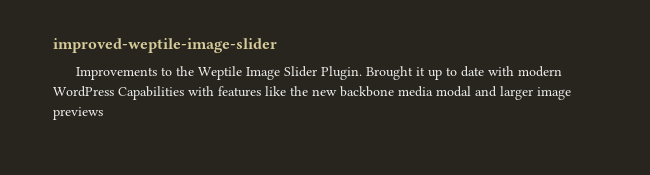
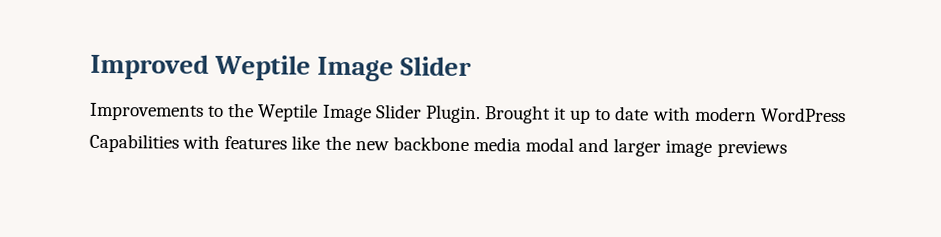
- improved-weptile-image-slider
+ Improved Weptile Image Slider

